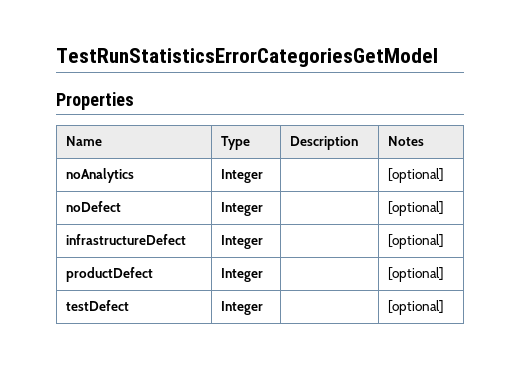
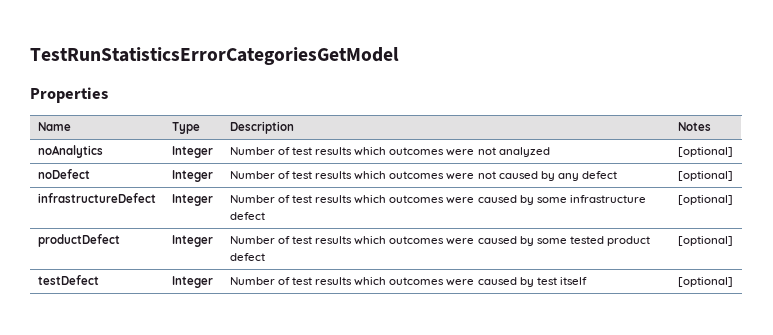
- noAnalytics | Integer | | [optional]
- noDefect | Integer | | [optional]
- infrastructureDefect | Integer | | [optional]
- productDefect | Integer | | [optional]
- testDefect | Integer | | [optional]
+ noAnalytics | Integer | Number of test results which outcomes were not analyzed | [optional]
+ noDefect | Integer | Number of test results which outcomes were not caused by any defect | [optional]
+ infrastructureDefect | Integer | Number of test results which outcomes were caused by some infrastructure defect | [optional]
+ productDefect | Integer | Number of test results which outcomes were caused by some tested product defect | [optional]
+ testDefect | Integer | Number of test results which outcomes were caused by test itself | [optional]

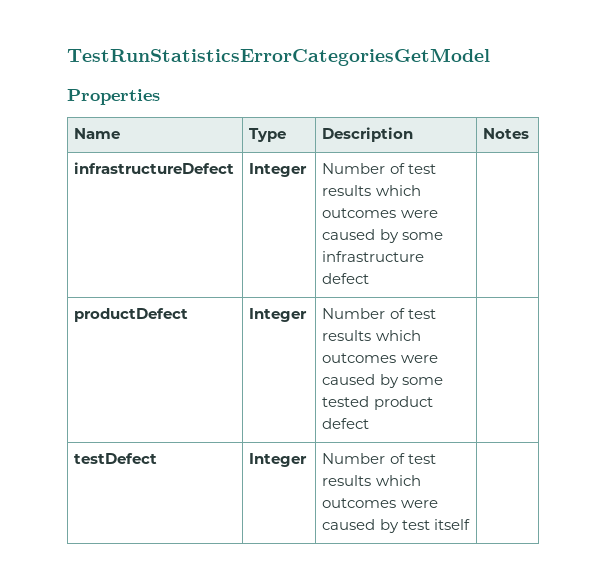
- noAnalytics | Integer | Number of test results which outcomes were not analyzed | [optional]
- noDefect | Integer | Number of test results which outcomes were not caused by any defect | [optional]
- infrastructureDefect | Integer | Number of test results which outcomes were caused by some infrastructure defect | [optional]
+ infrastructureDefect | Integer | Number of test results which outcomes were caused by some infrastructure defect |
- productDefect | Integer | Number of test results which outcomes were caused by some tested product defect | [optional]
+ productDefect | Integer | Number of test results which outcomes were caused by some tested product defect |
- testDefect | Integer | Number of test results which outcomes were caused by test itself | [optional]
+ testDefect | Integer | Number of test results which outcomes were caused by test itself |

